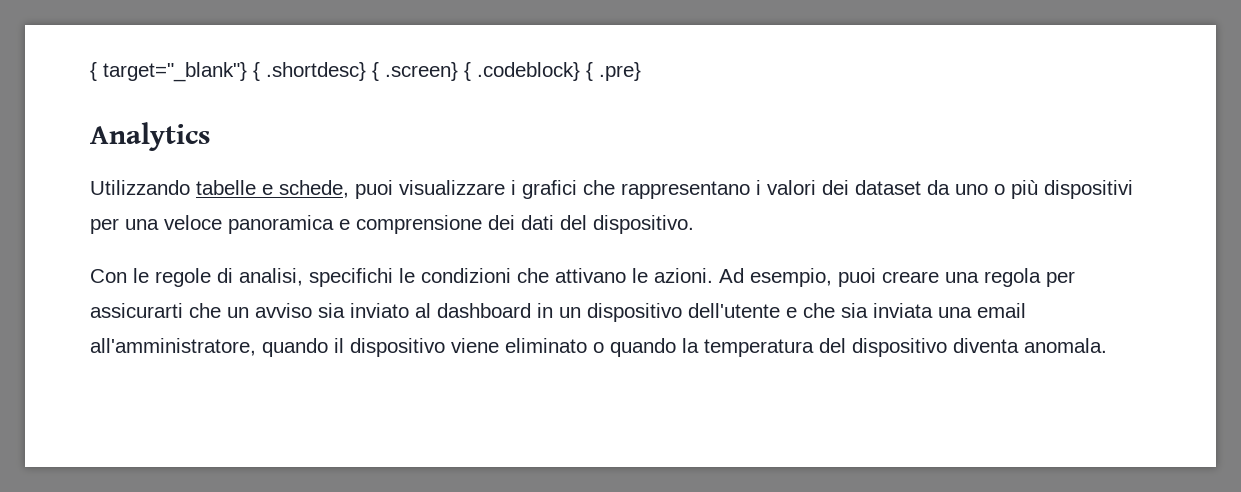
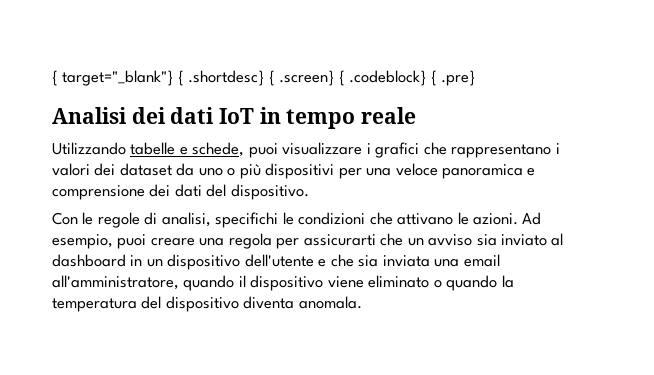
- Analytics
+ Analisi dei dati IoT in tempo reale

